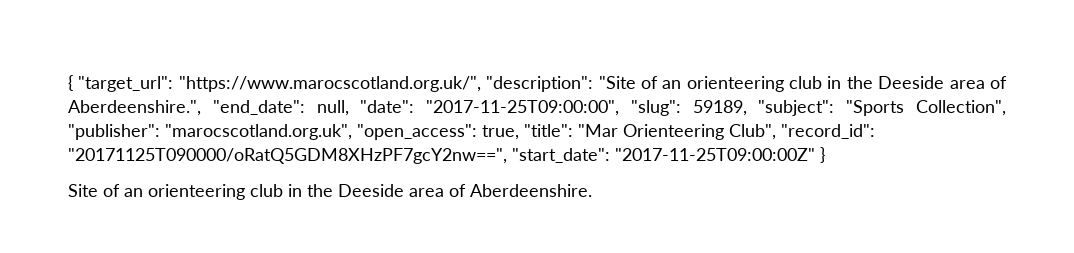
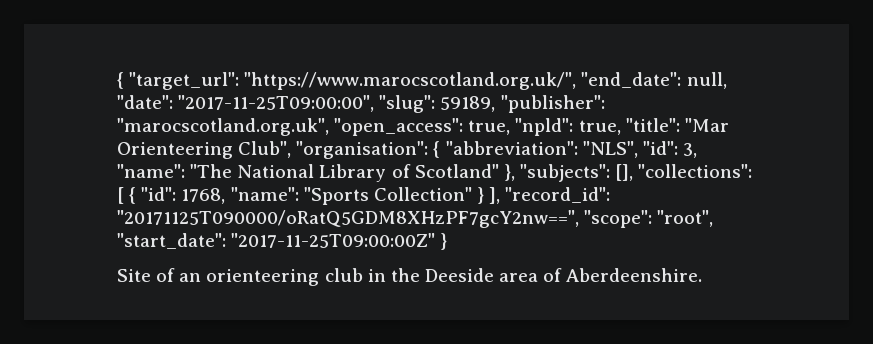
- { "target_url": "https://www.marocscotland.org.uk/", "description": "Site of an orienteering club in the Deeside area of Aberdeenshire.", "end_date": null, "date": "2017-11-25T09:00:00", "slug": 59189, "subject": "Sports Collection", "publisher": "marocscotland.org.uk", "open_access": true, "title": "Mar Orienteering Club", "record_id": "20171125T090000/oRatQ5GDM8XHzPF7gcY2nw==", "start_date": "2017-11-25T09:00:00Z" }
+ { "target_url": "https://www.marocscotland.org.uk/", "end_date": null, "date": "2017-11-25T09:00:00", "slug": 59189, "publisher": "marocscotland.org.uk", "open_access": true, "npld": true, "title": "Mar Orienteering Club", "organisation": { "abbreviation": "NLS", "id": 3, "name": "The National Library of Scotland" }, "subjects": [], "collections": [ { "id": 1768, "name": "Sports Collection" } ], "record_id": "20171125T090000/oRatQ5GDM8XHzPF7gcY2nw==", "scope": "root", "start_date": "2017-11-25T09:00:00Z" }

